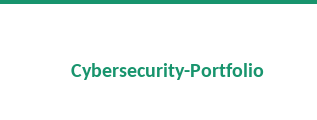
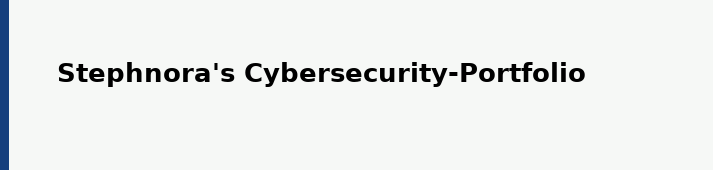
- Cybersecurity-Portfolio
+ Stephnora's Cybersecurity-Portfolio

